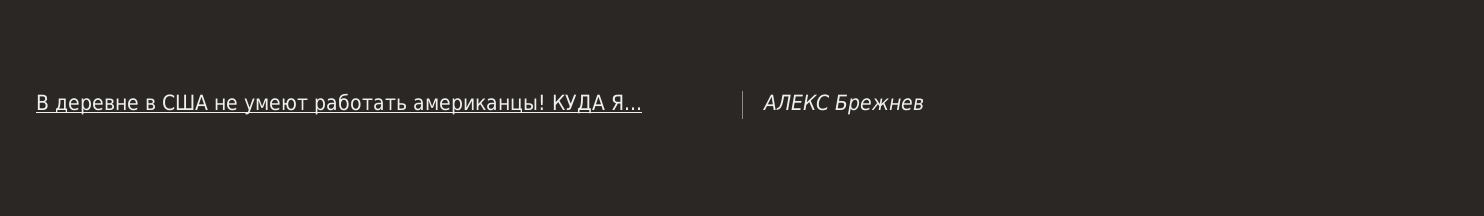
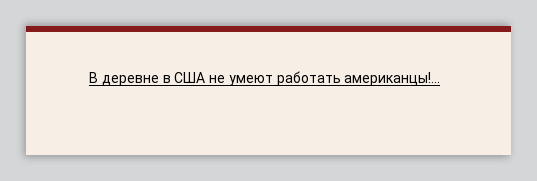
- В деревне в США не умеют работать американцы! КУДА Я...
- АЛЕКС Брежнев
+ В деревне в США не умеют работать американцы!...

